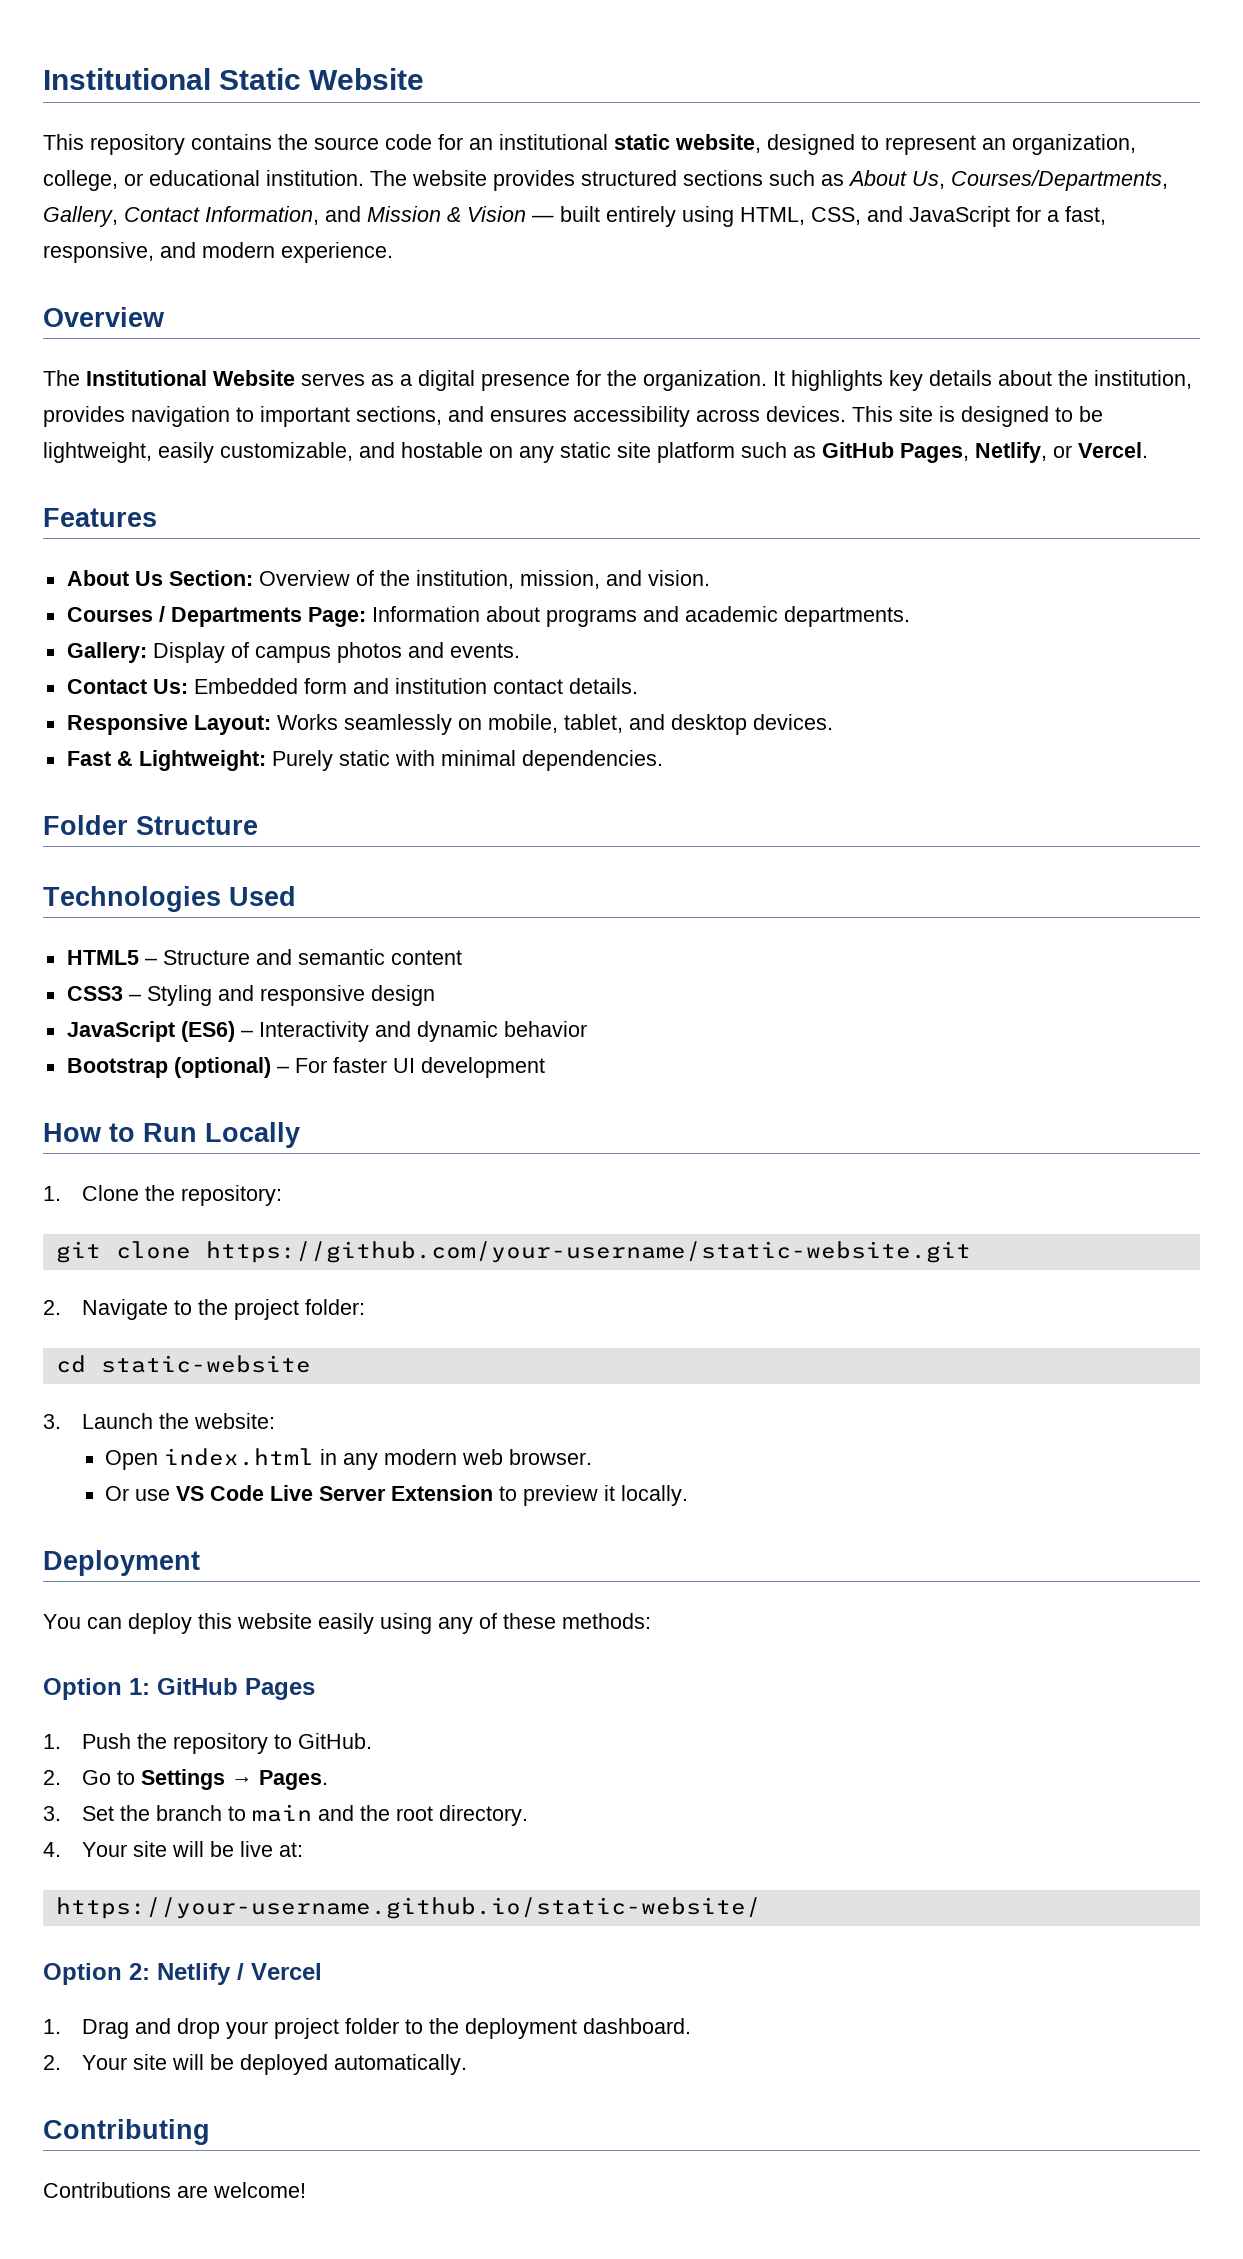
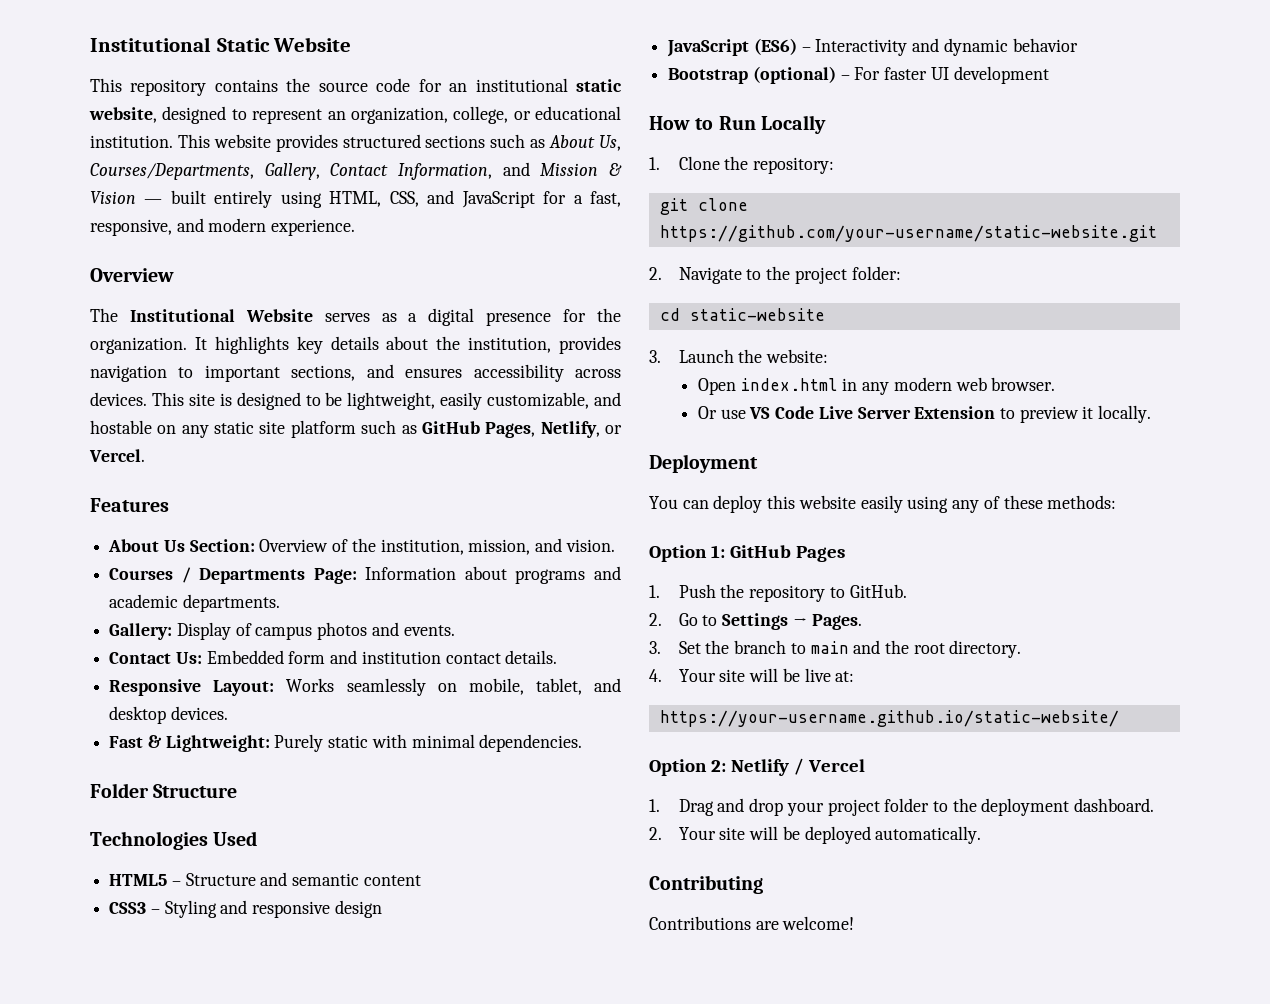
- The website provides structured sections such as About Us, Courses/Departments, Gallery, Contact Information, and Mission & Vision — built entirely using HTML, CSS, and JavaScript for a fast, responsive, and modern experience.
+ This website provides structured sections such as About Us, Courses/Departments, Gallery, Contact Information, and Mission & Vision — built entirely using HTML, CSS, and JavaScript for a fast, responsive, and modern experience.

